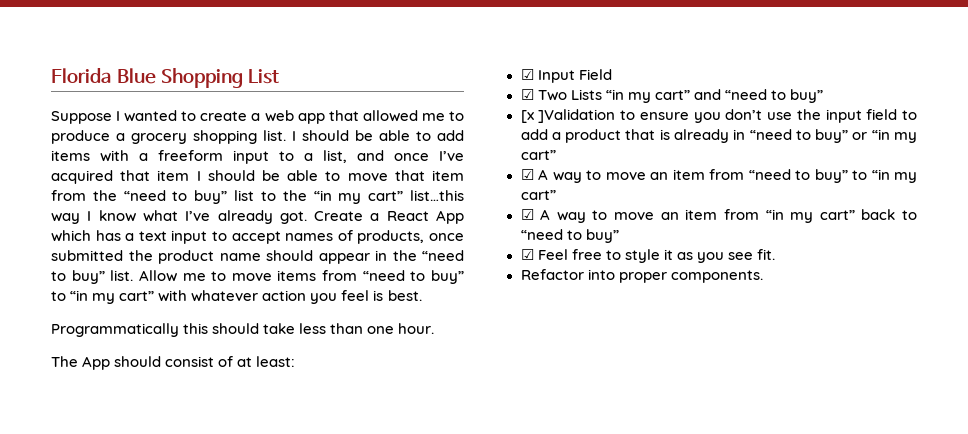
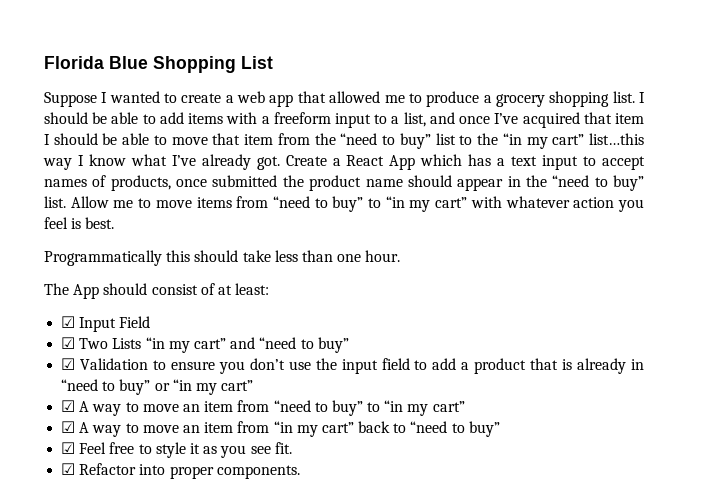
- [x ]Validation to ensure you don’t use the input field to add a product that is already in “need to buy” or “in my cart”
+ ☑ Validation to ensure you don’t use the input field to add a product that is already in “need to buy” or “in my cart”
- Refactor into proper components.
+ ☑ Refactor into proper components.

